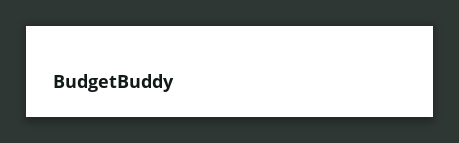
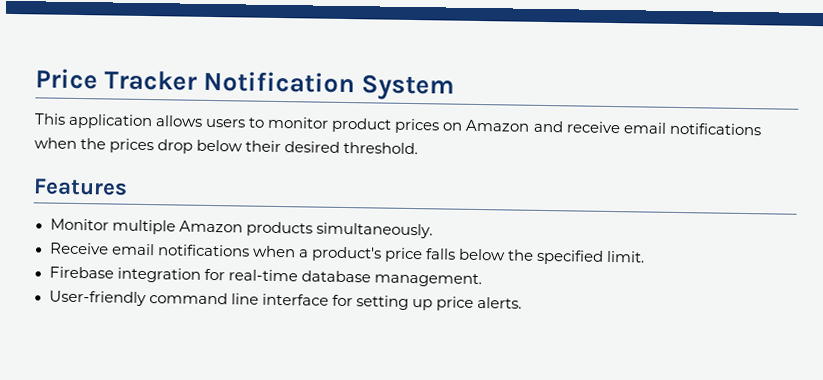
- BudgetBuddy
+ Price Tracker Notification System
+ This application allows users to monitor product prices on Amazon and receive email notifications when the prices drop below their desired threshold.
+ Features
+ Monitor multiple Amazon products simultaneously.
+ Receive email notifications when a product's price falls below the specified limit.
+ Firebase integration for real-time database management.
+ User-friendly command line interface for setting up price alerts.

